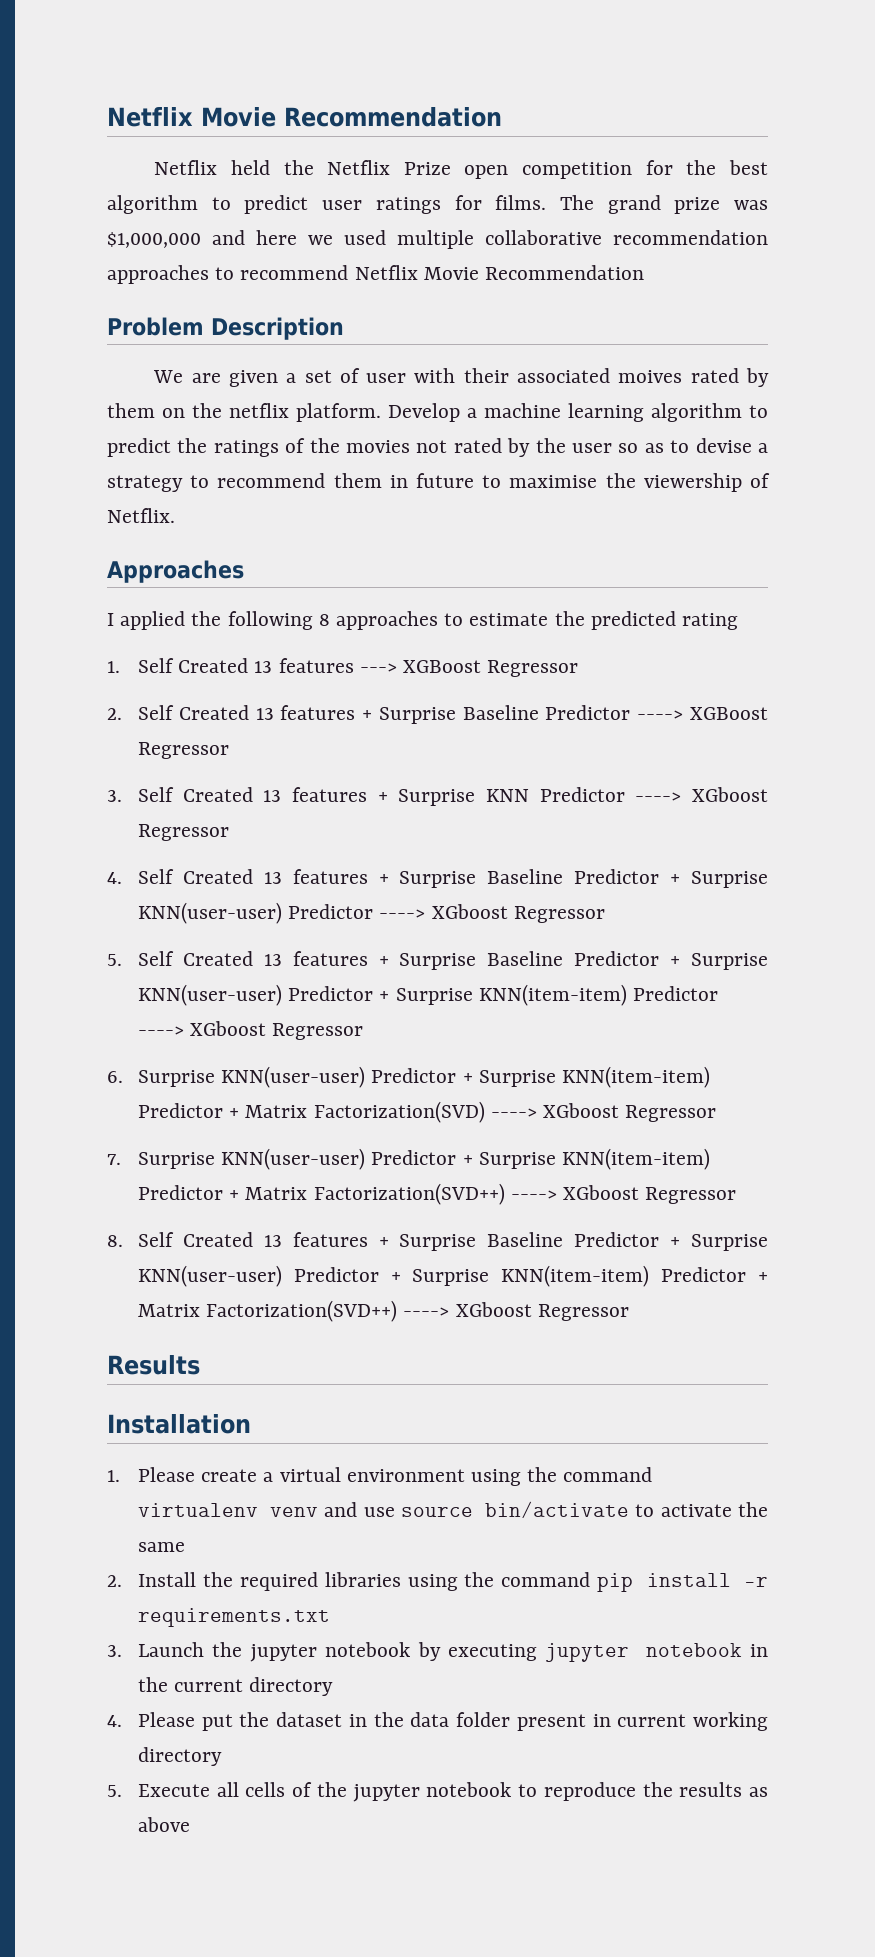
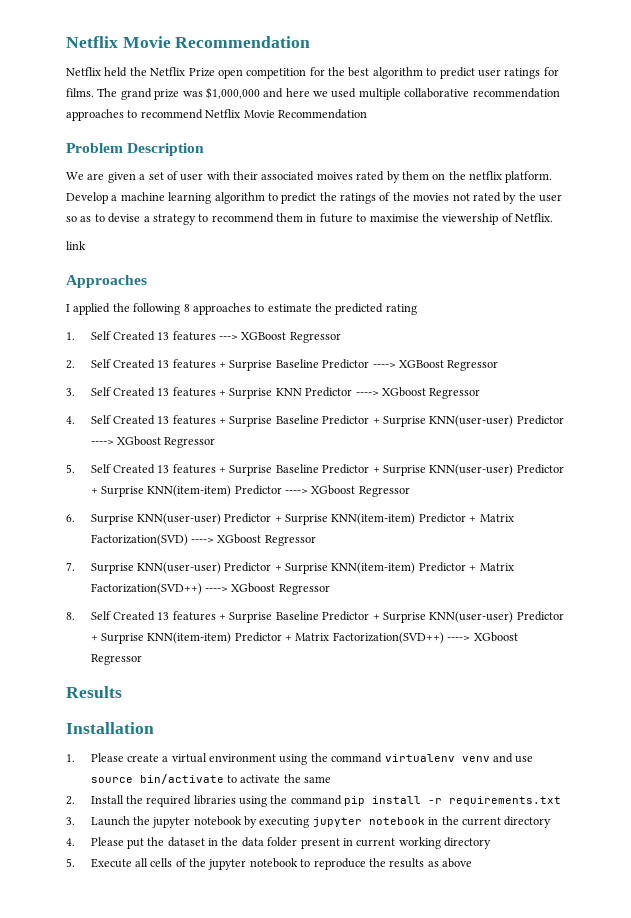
+ link

